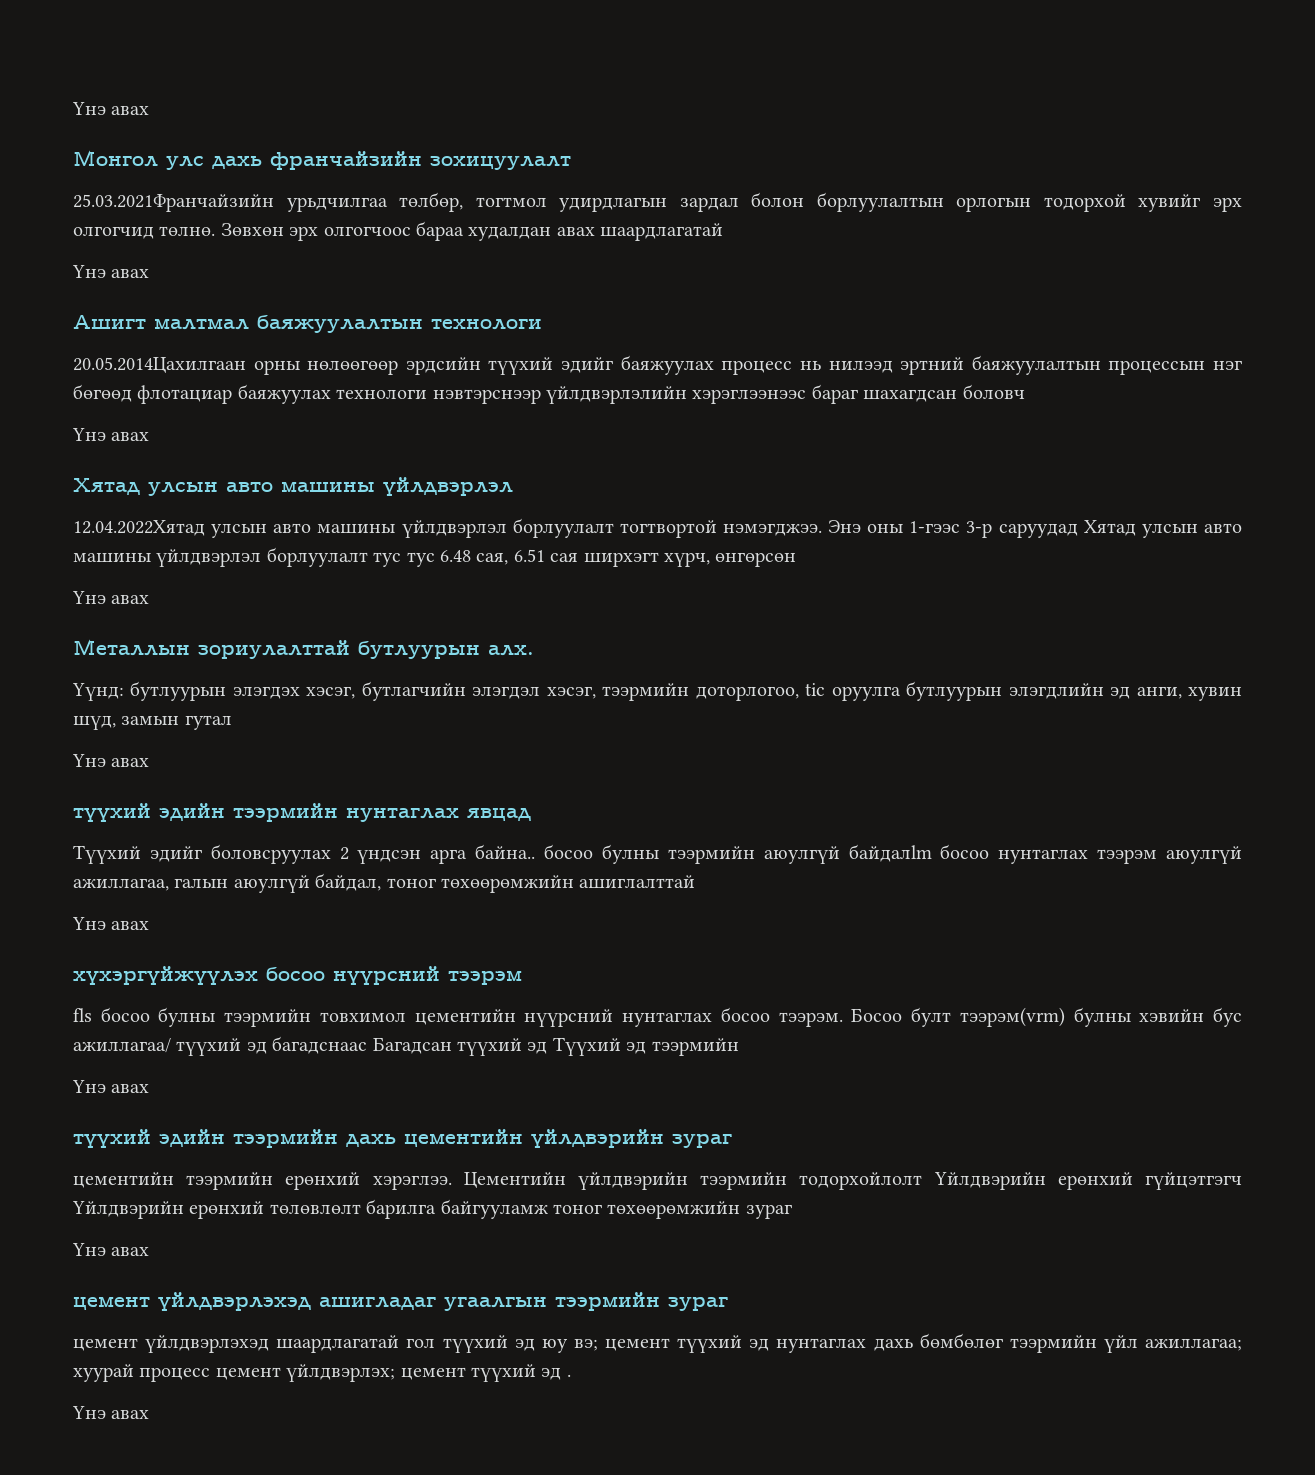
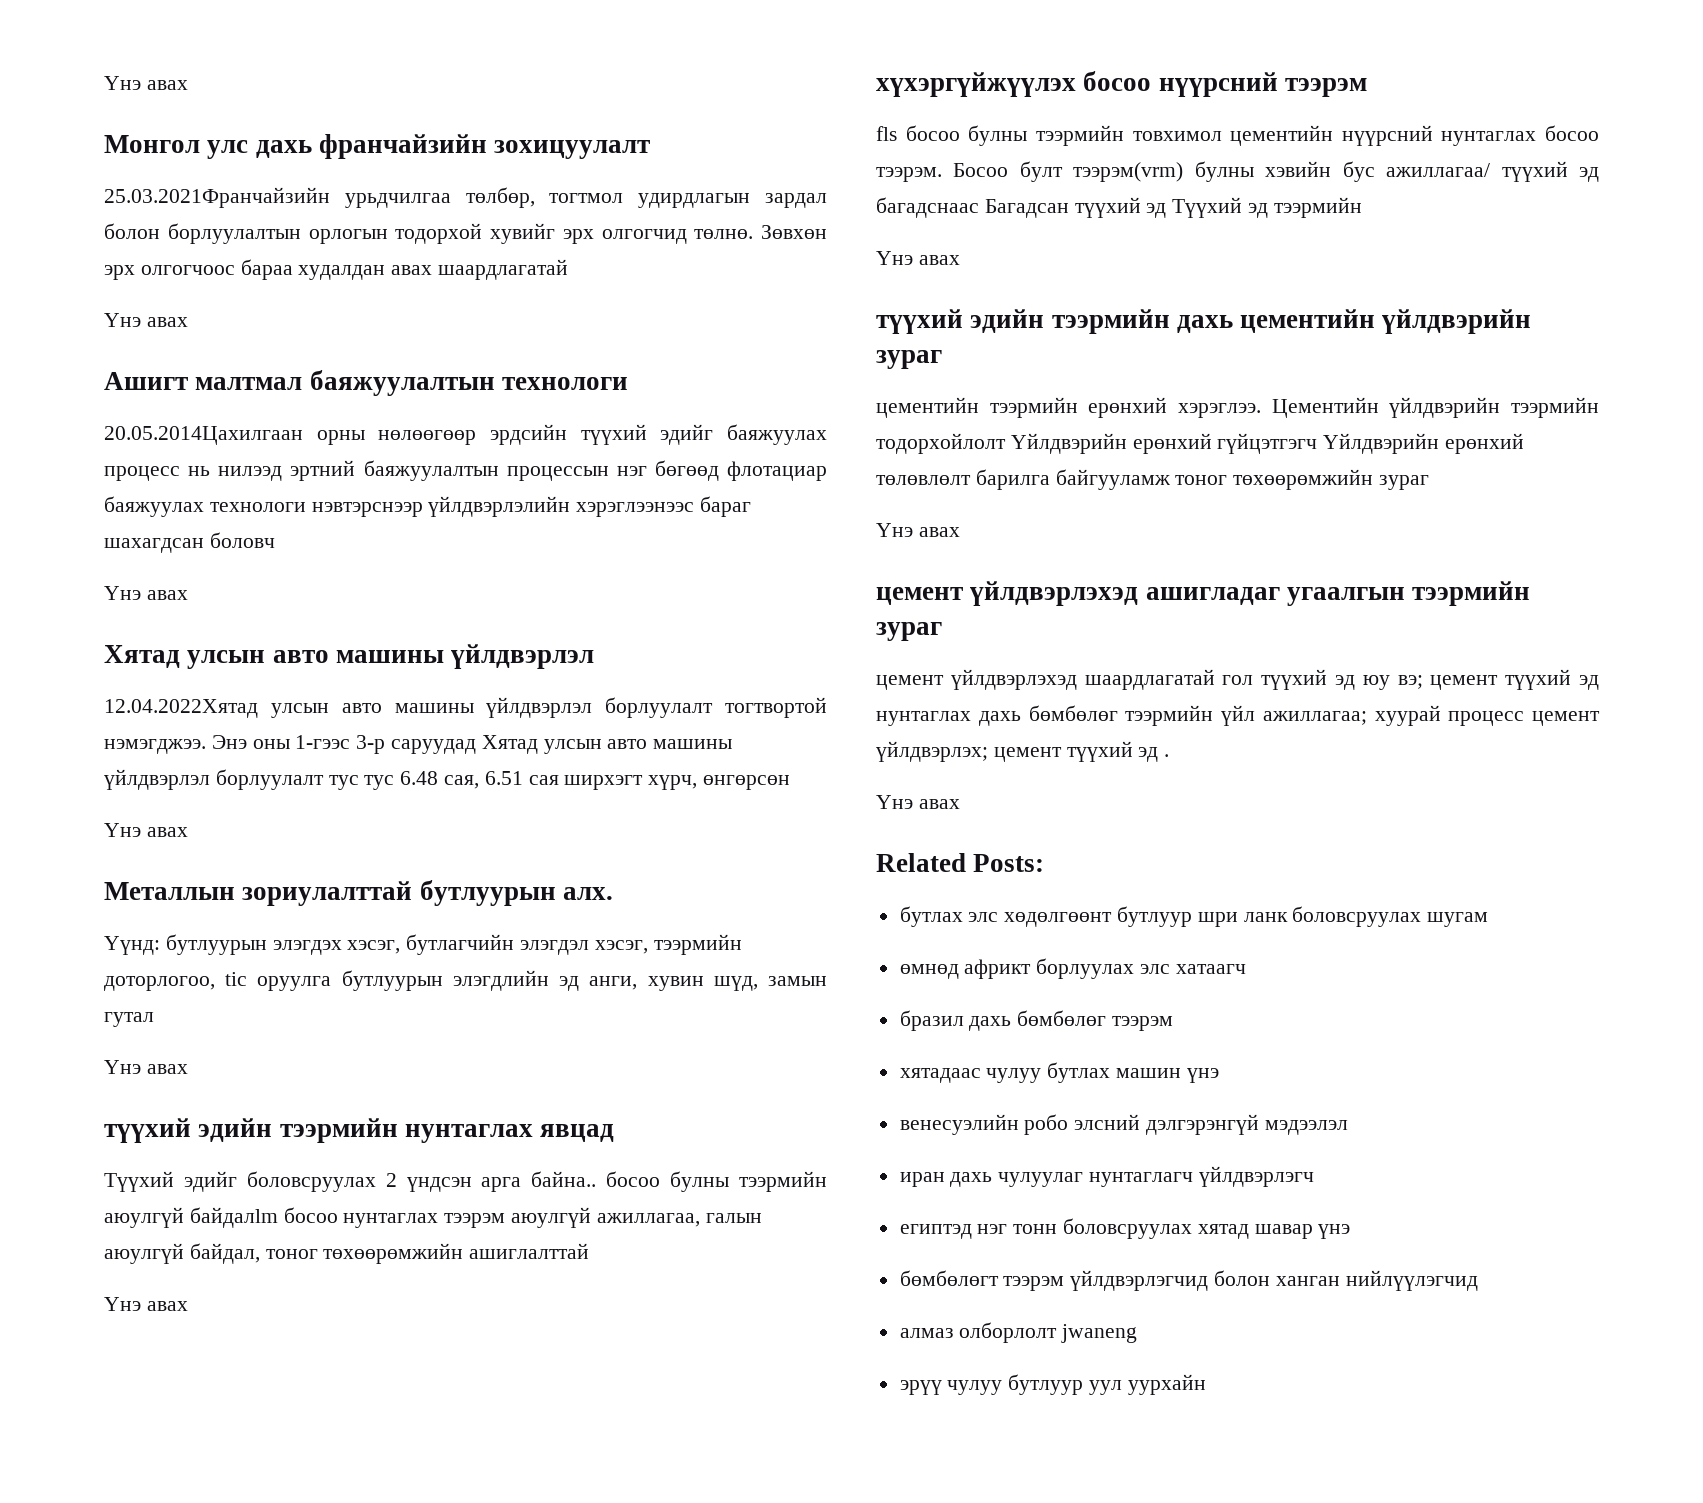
+ Related Posts:
+ бутлах элс хөдөлгөөнт бутлуур шри ланк боловсруулах шугам
+ өмнөд африкт борлуулах элс хатаагч
+ бразил дахь бөмбөлөг тээрэм
+ хятадаас чулуу бутлах машин үнэ
+ венесуэлийн робо элсний дэлгэрэнгүй мэдээлэл
+ иран дахь чулуулаг нунтаглагч үйлдвэрлэгч
+ египтэд нэг тонн боловсруулах хятад шавар үнэ
+ бөмбөлөгт тээрэм үйлдвэрлэгчид болон ханган нийлүүлэгчид
+ алмаз олборлолт jwaneng
+ эрүү чулуу бутлуур уул уурхайн

